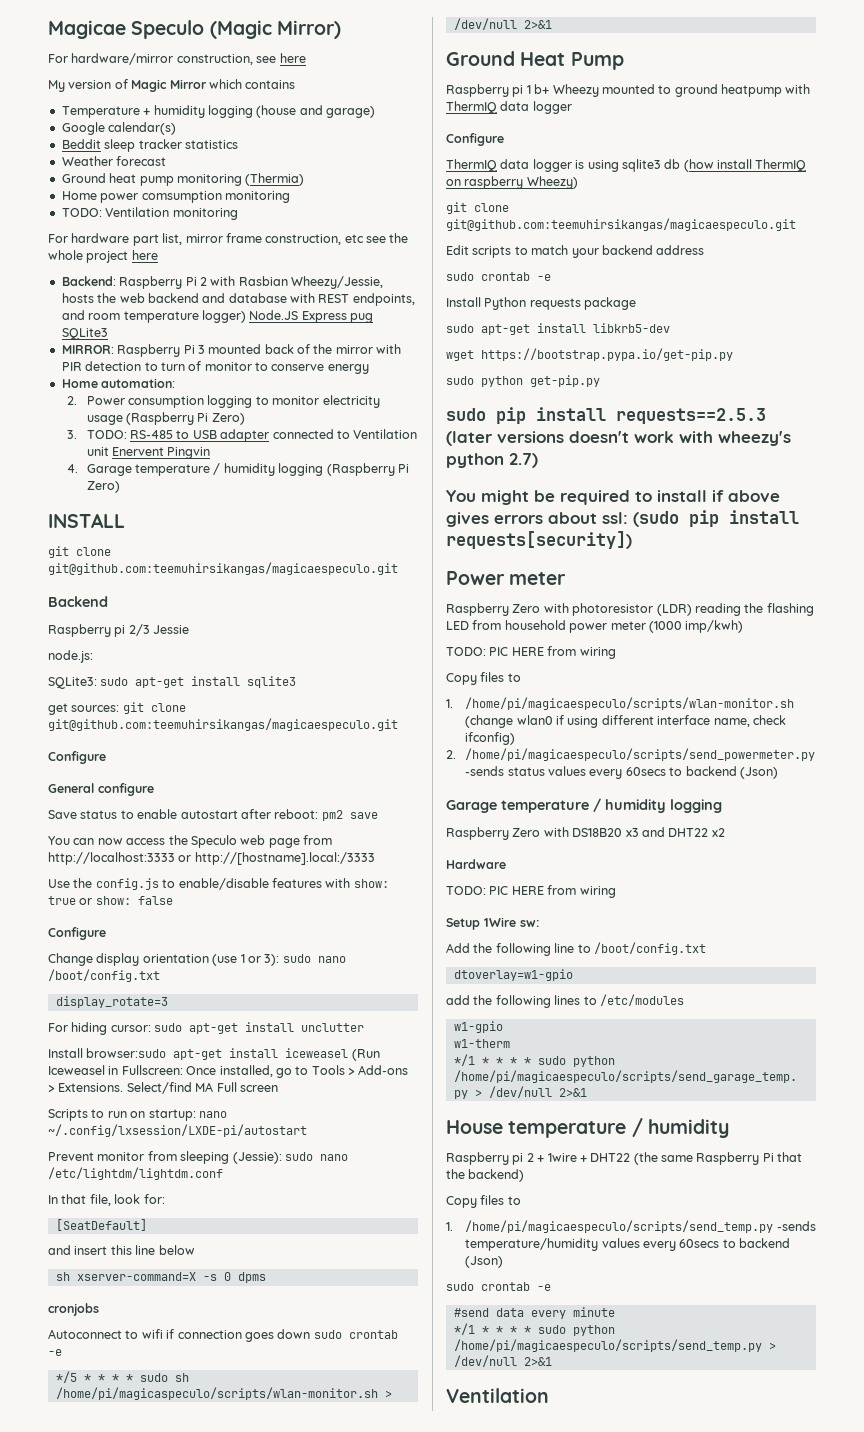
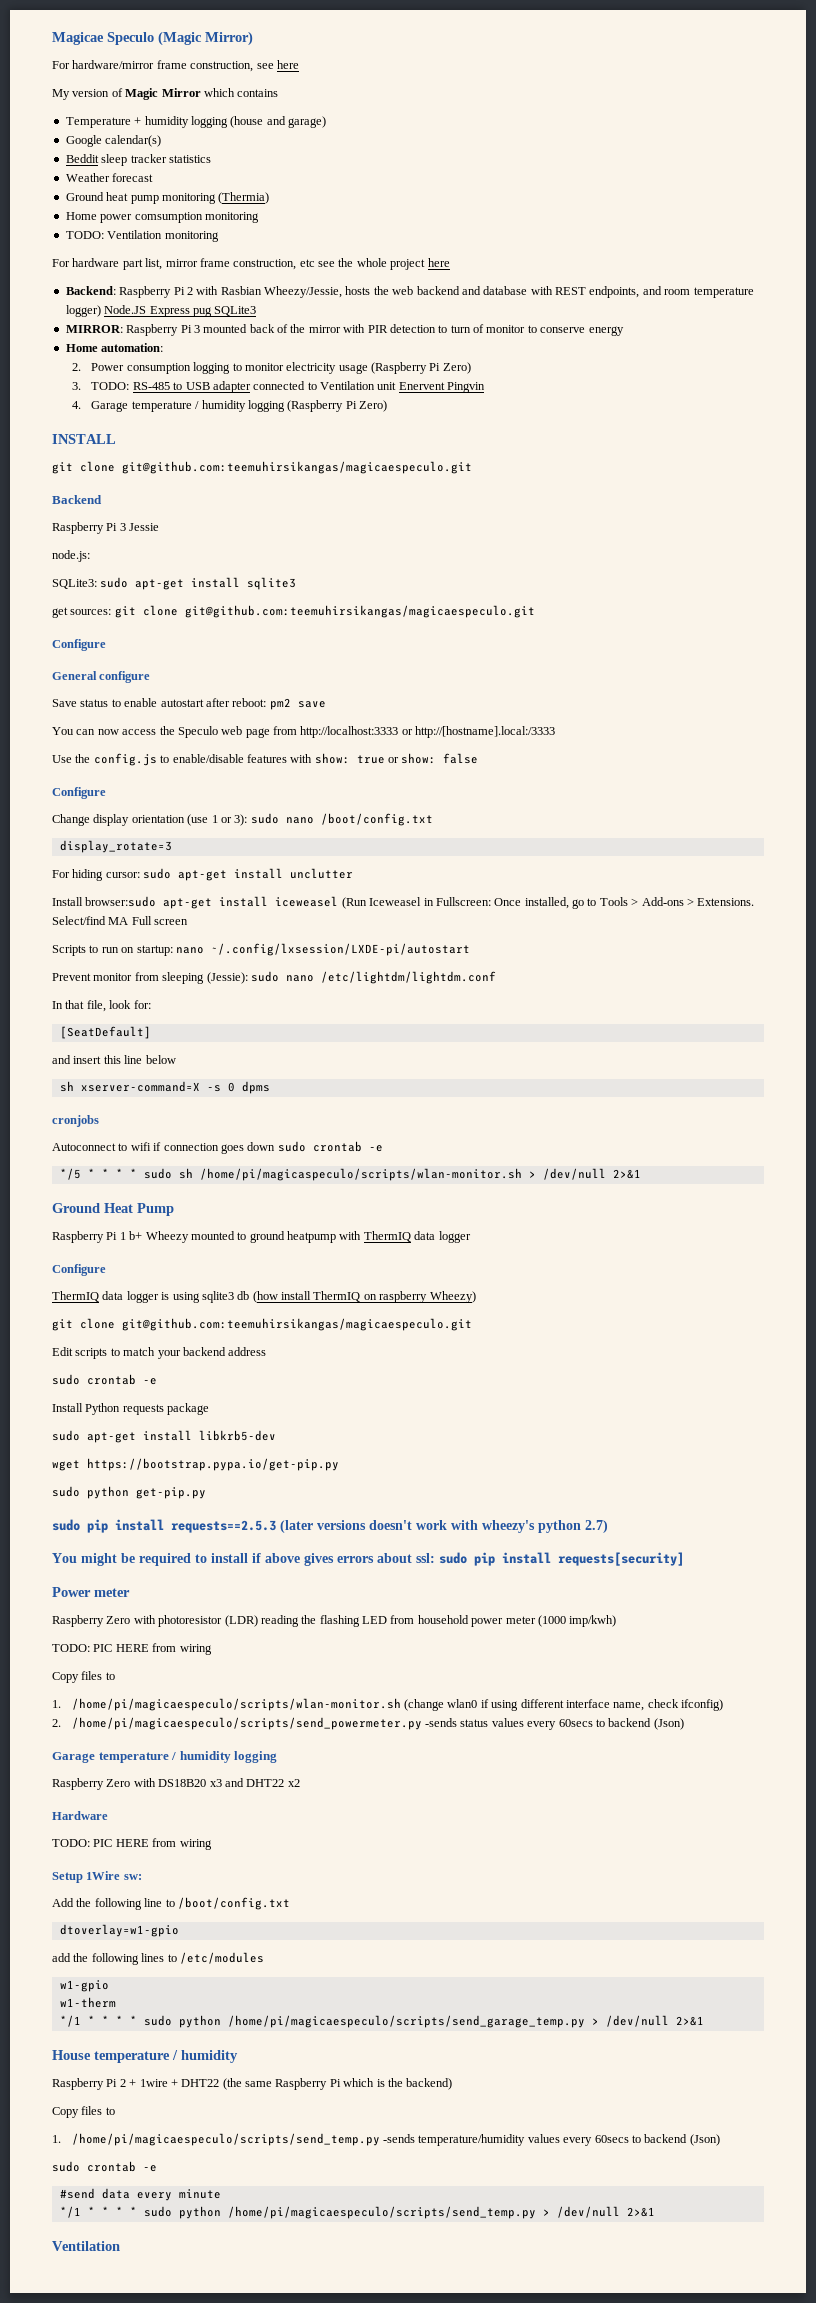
- For hardware/mirror construction, see here
+ For hardware/mirror frame construction, see here
- Raspberry pi 2/3 Jessie
+ Raspberry Pi 3 Jessie
- Raspberry pi 1 b+ Wheezy mounted to ground heatpump with ThermIQ data logger
+ Raspberry Pi 1 b+ Wheezy mounted to ground heatpump with ThermIQ data logger
- You might be required to install if above gives errors about ssl: (sudo pip install requests[security])
+ You might be required to install if above gives errors about ssl: sudo pip install requests[security]
- Raspberry pi 2 + 1wire + DHT22 (the same Raspberry Pi that the backend)
+ Raspberry Pi 2 + 1wire + DHT22 (the same Raspberry Pi which is the backend)

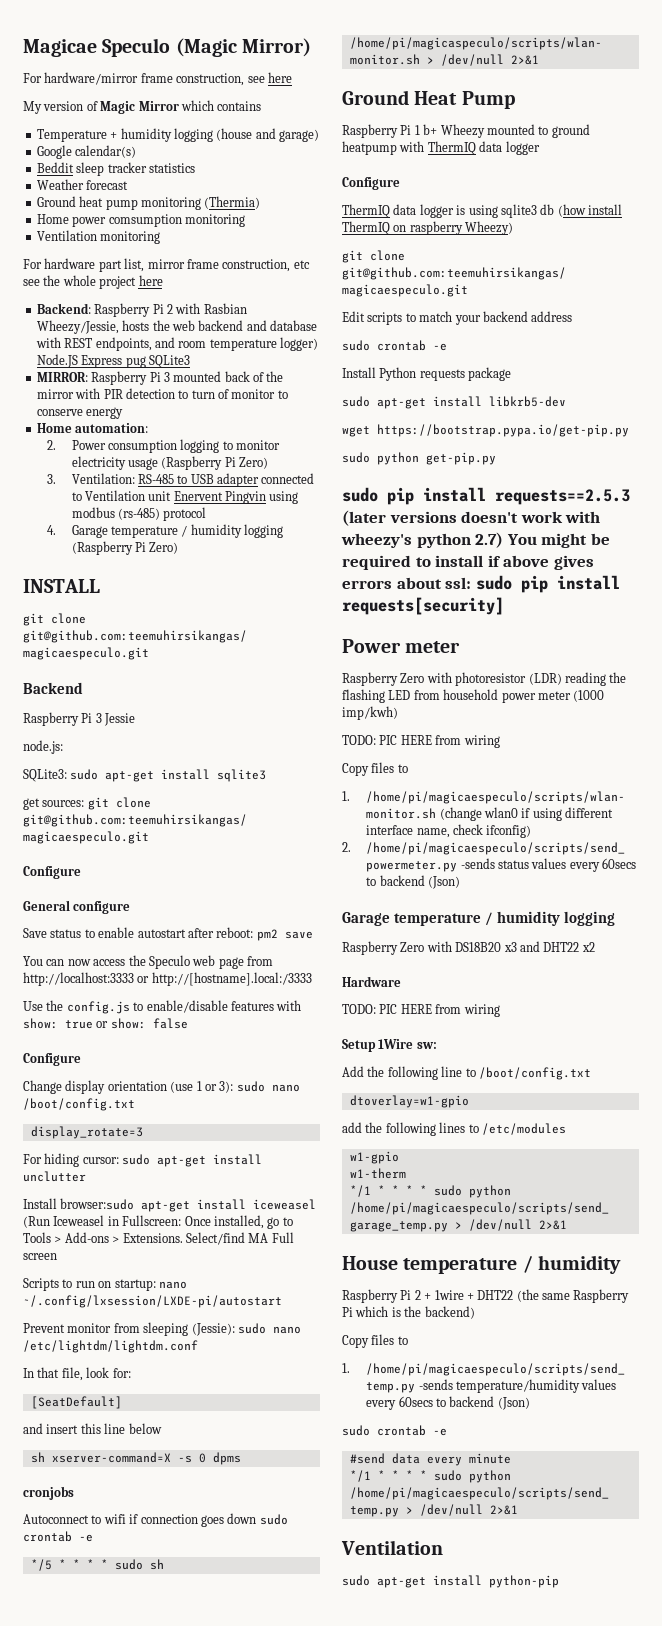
- TODO: Ventilation monitoring
+ Ventilation monitoring
- 3. TODO: RS-485 to USB adapter connected to Ventilation unit Enervent Pingvin
+ 3. Ventilation: RS-485 to USB adapter connected to Ventilation unit Enervent Pingvin using modbus (rs-485) protocol
- sudo pip install requests==2.5.3 (later versions doesn't work with wheezy's python 2.7)
- You might be required to install if above gives errors about ssl: sudo pip install requests[security]
+ sudo pip install requests==2.5.3 (later versions doesn't work with wheezy's python 2.7) You might be required to install if above gives errors about ssl: sudo pip install requests[security]
+ sudo apt-get install python-pip

